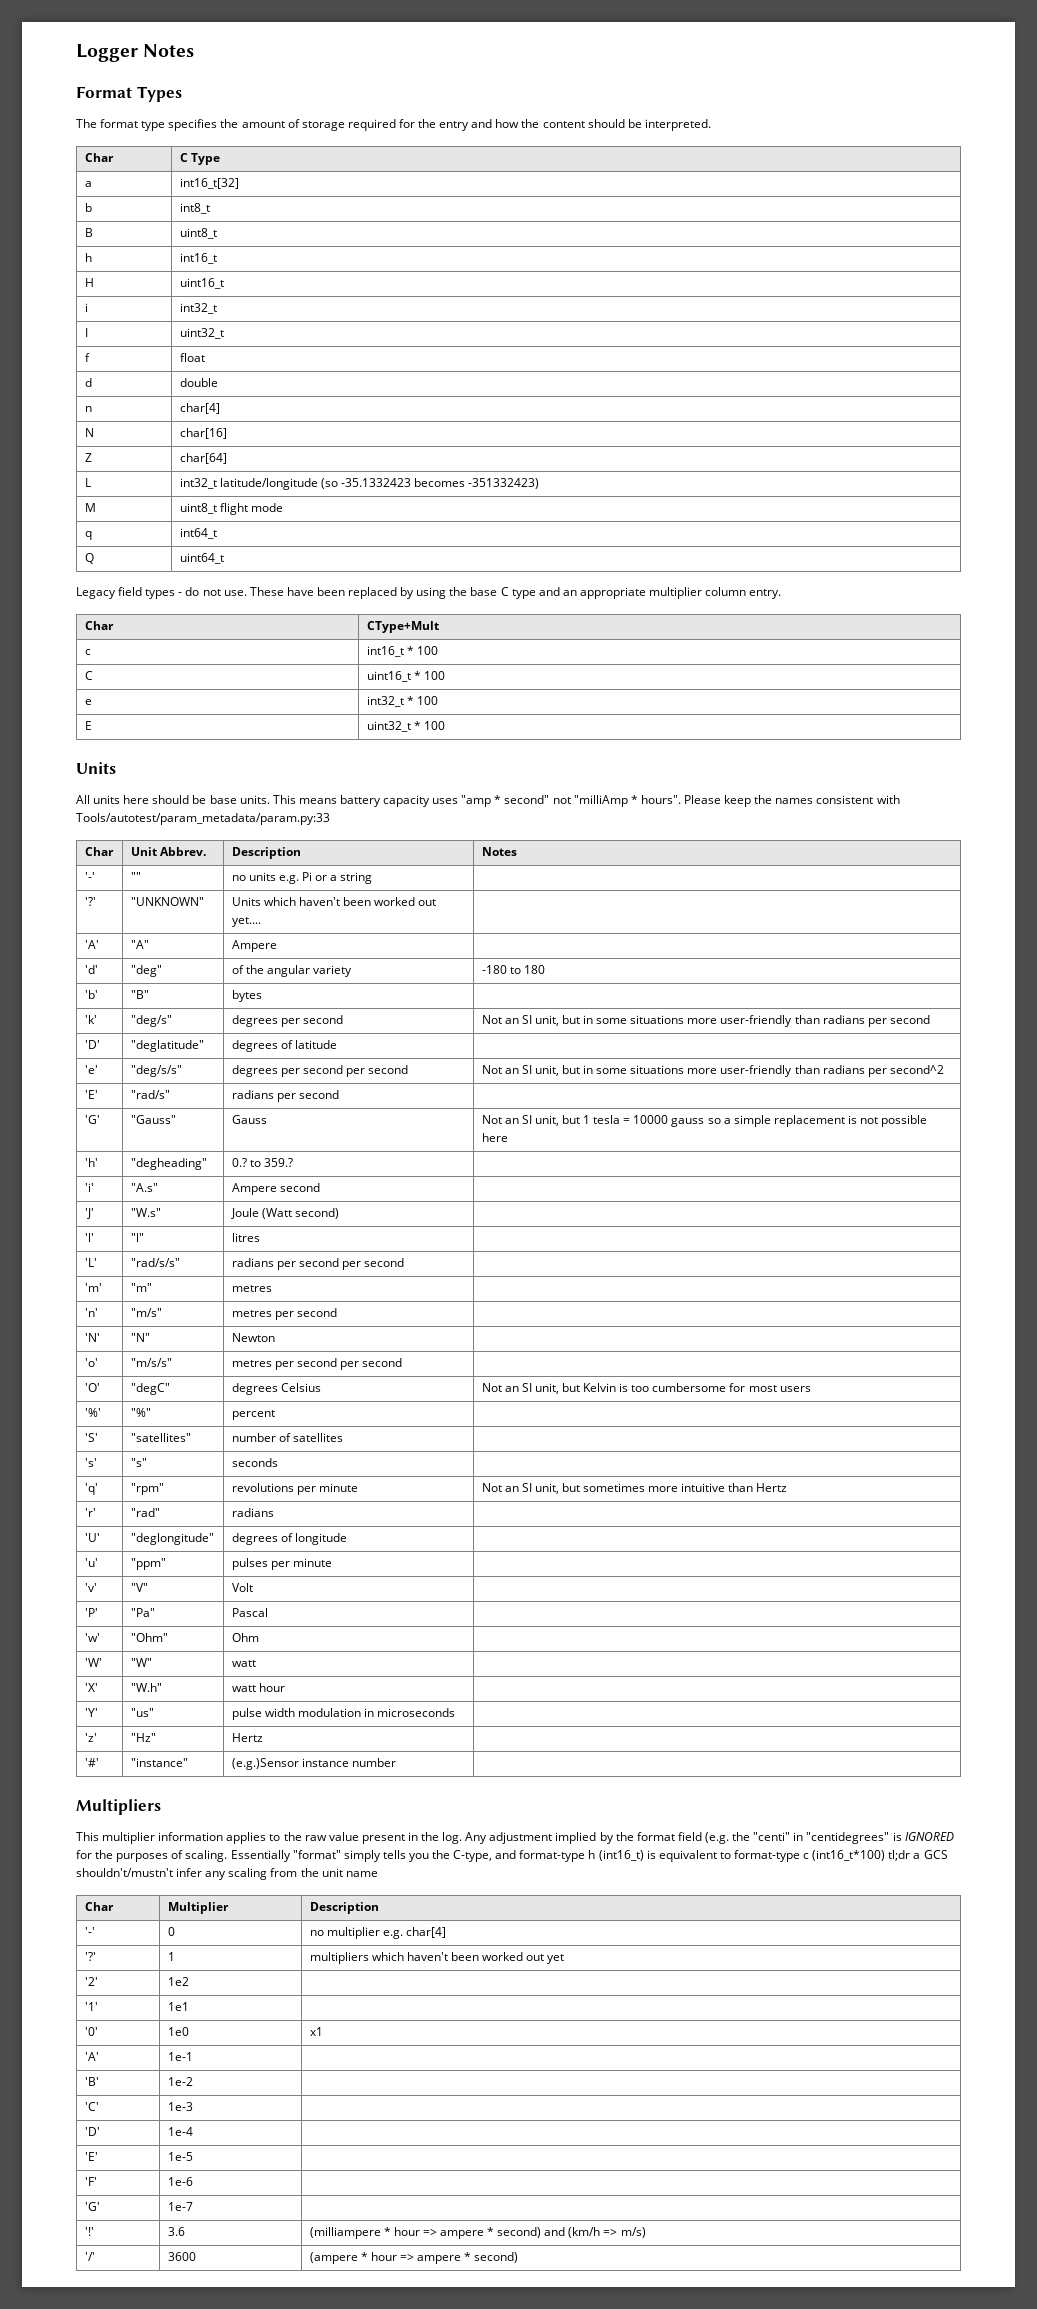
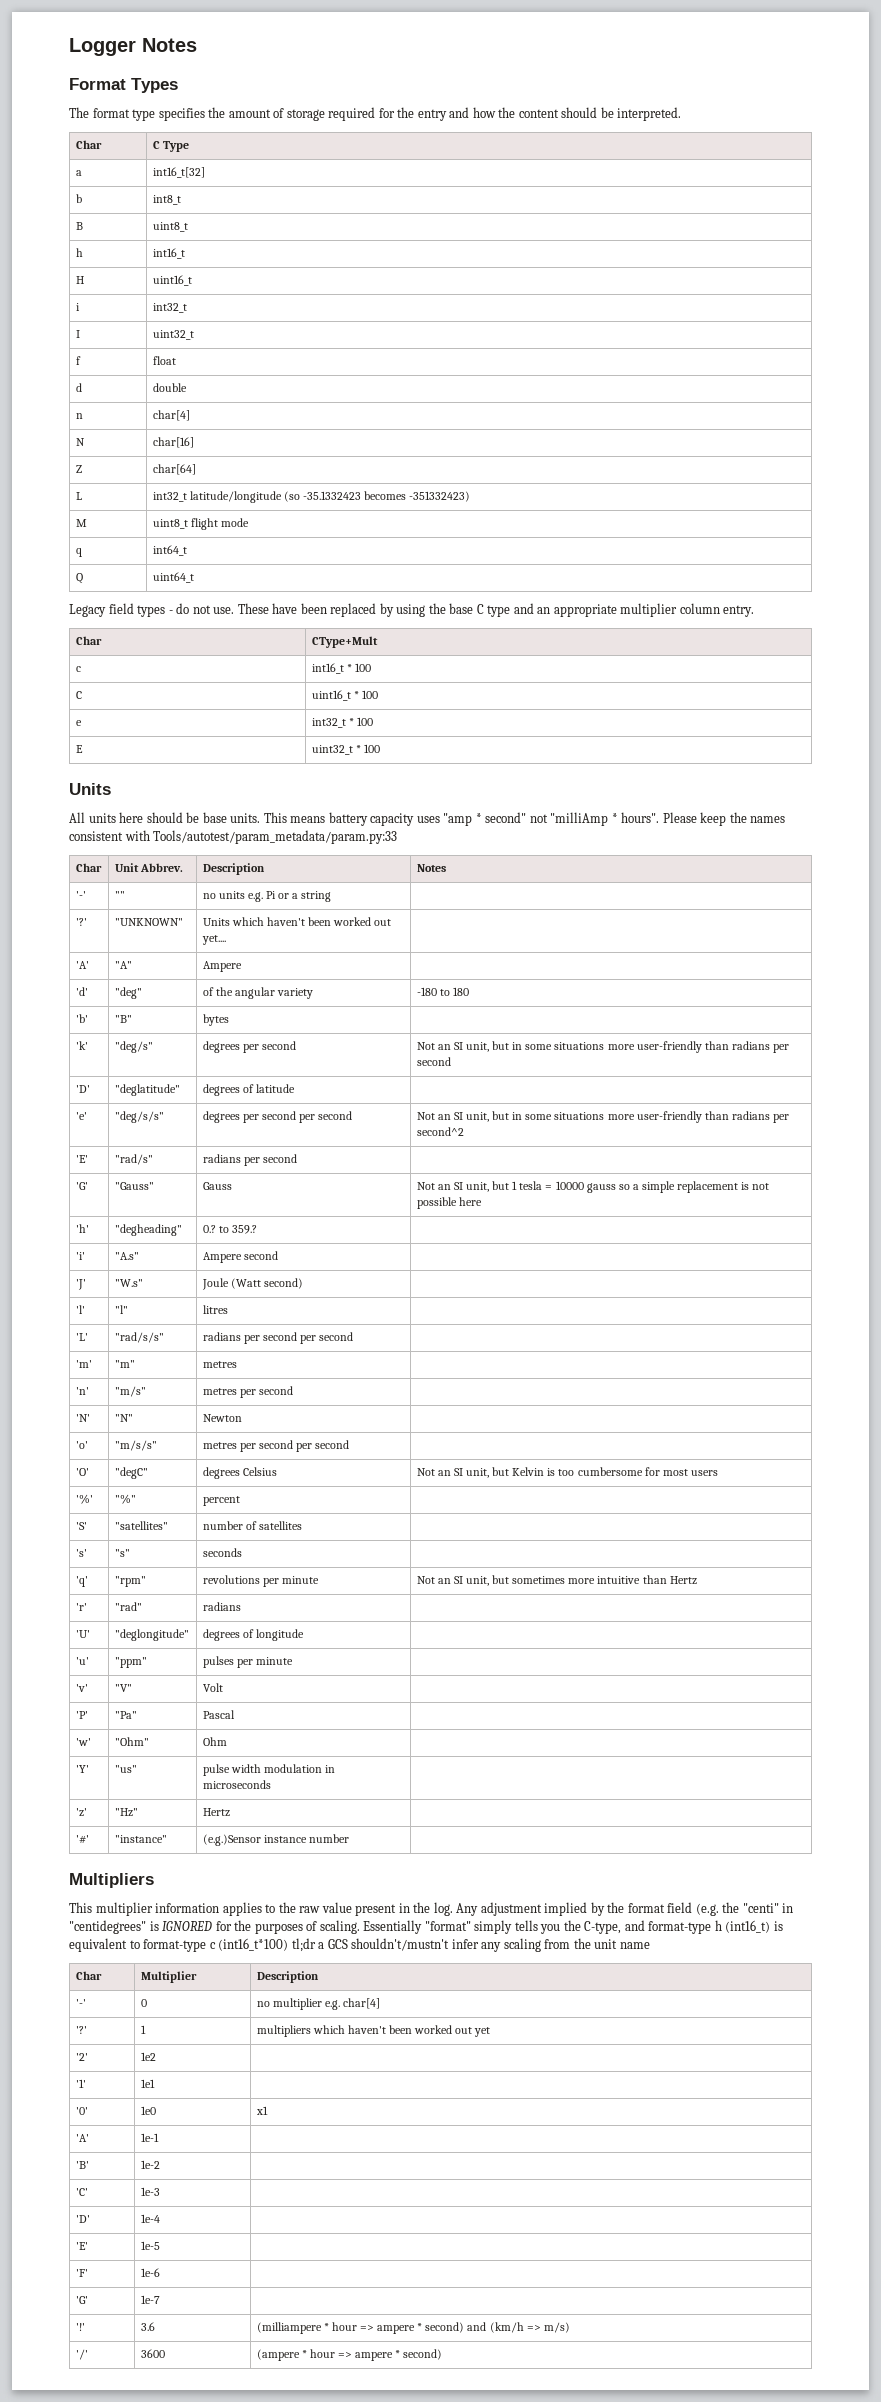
- 'W' | "W" | watt |
- 'X' | "W.h" | watt hour |

